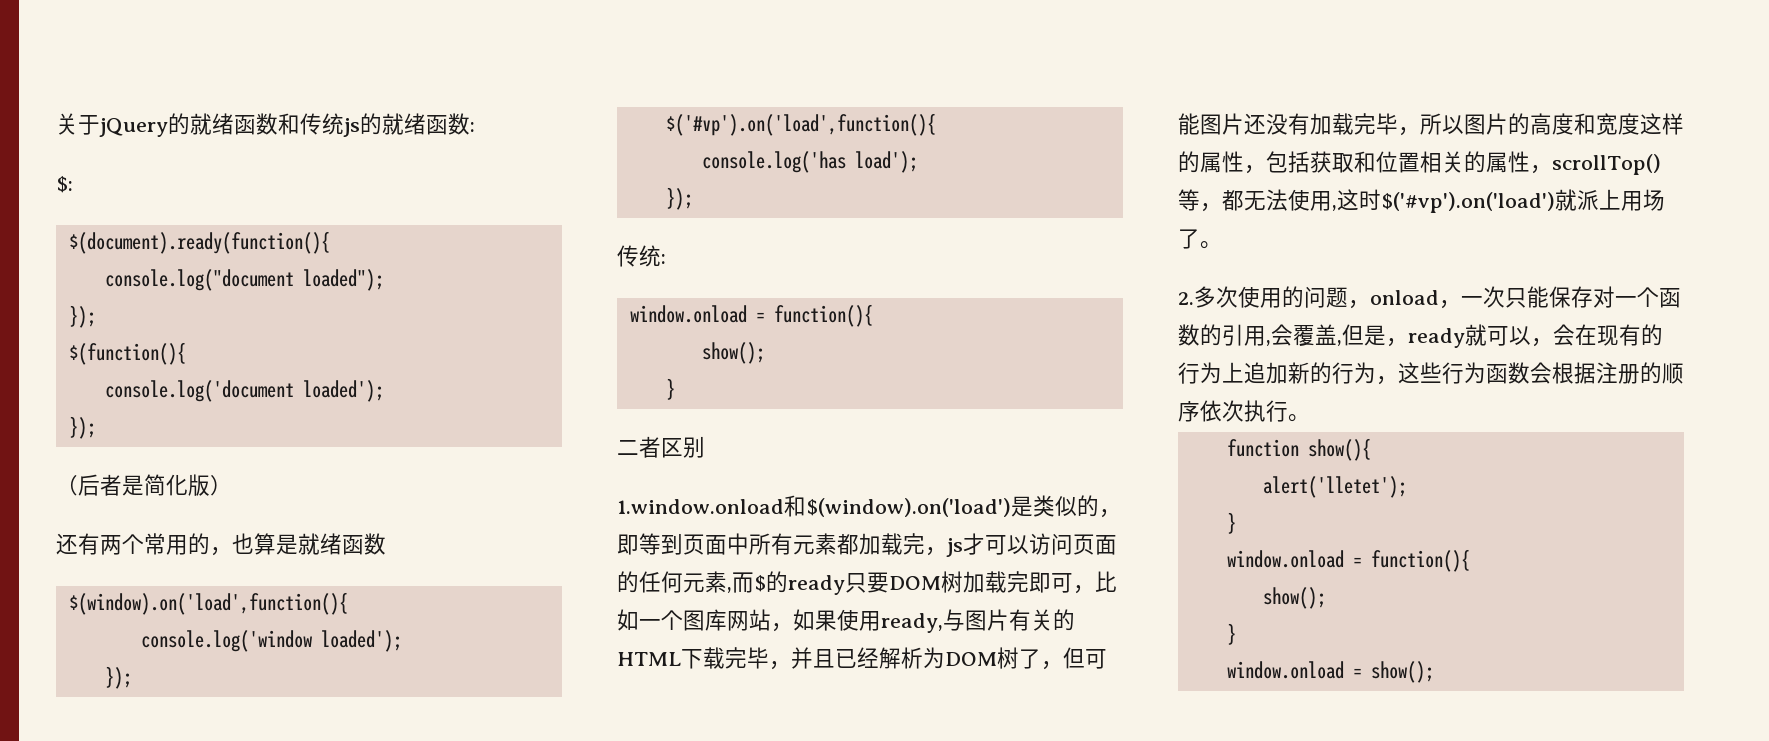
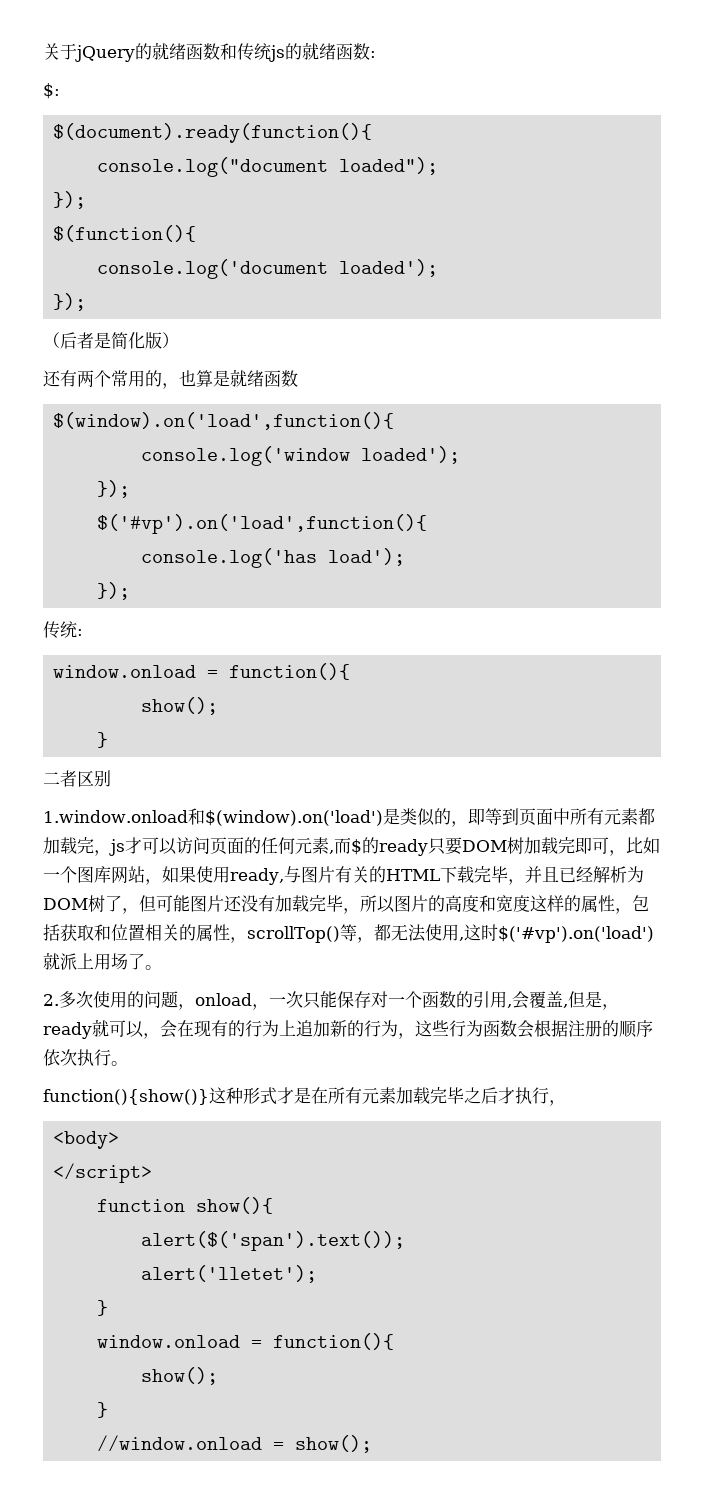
+ function(){show()}这种形式才是在所有元素加载完毕之后才执行，
+ <body>
+ </script>
+ alert($('span').text());
- window.onload = show();
+ //window.onload = show();

